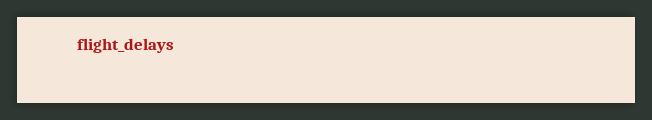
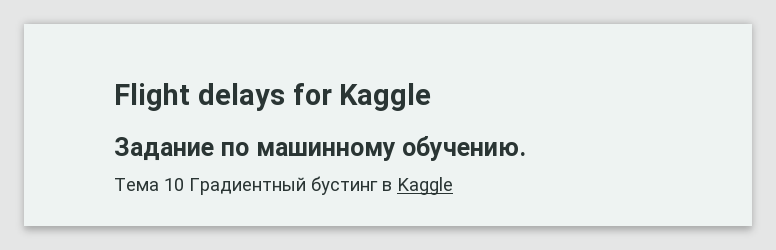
- flight_delays
+ Flight delays for Kaggle
+ Задание по машинному обучению.
+ Тема 10 Градиентный бустинг в Kaggle

